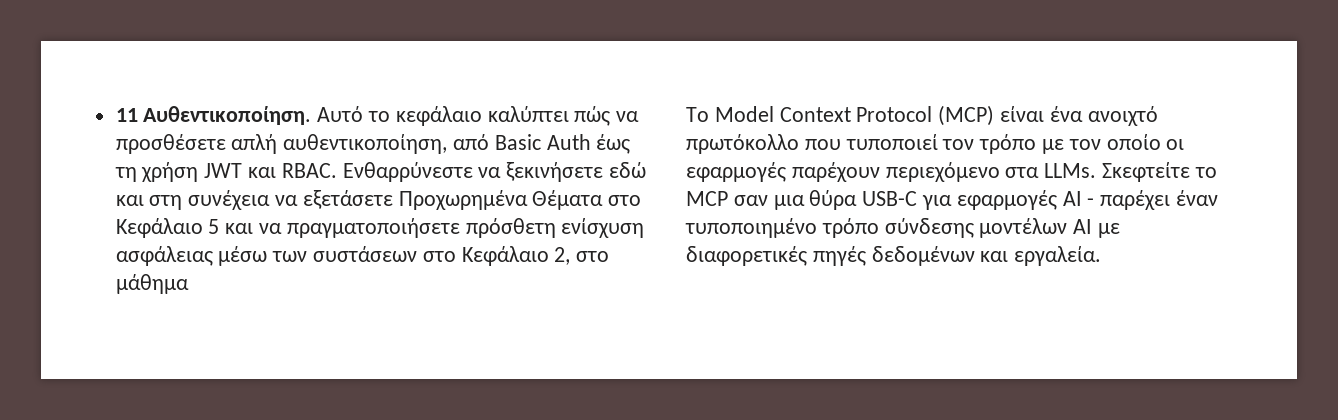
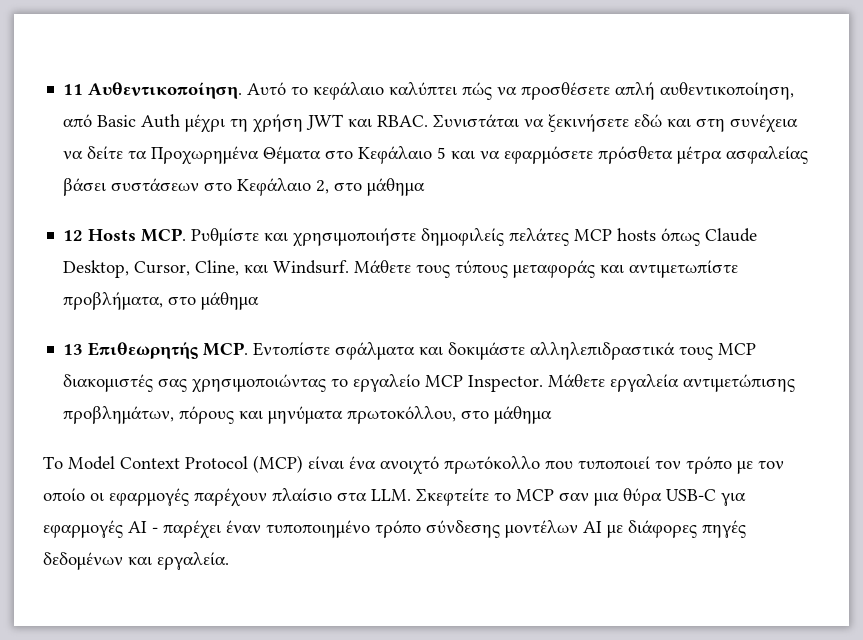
- Αυτό το κεφάλαιο καλύπτει πώς να προσθέσετε απλή αυθεντικοποίηση, από Basic Auth έως τη χρήση JWT και RBAC.
+ Αυτό το κεφάλαιο καλύπτει πώς να προσθέσετε απλή αυθεντικοποίηση, από Basic Auth μέχρι τη χρήση JWT και RBAC.
- Ενθαρρύνεστε να ξεκινήσετε εδώ και στη συνέχεια να εξετάσετε Προχωρημένα Θέματα στο Κεφάλαιο 5 και να πραγματοποιήσετε πρόσθετη ενίσχυση ασφάλειας μέσω των συστάσεων στο Κεφάλαιο 2, στο μάθημα
+ Συνιστάται να ξεκινήσετε εδώ και στη συνέχεια να δείτε τα Προχωρημένα Θέματα στο Κεφάλαιο 5 και να εφαρμόσετε πρόσθετα μέτρα ασφαλείας βάσει συστάσεων στο Κεφάλαιο 2, στο μάθημα
+ 12 Hosts MCP. Ρυθμίστε και χρησιμοποιήστε δημοφιλείς πελάτες MCP hosts όπως Claude Desktop, Cursor, Cline, και Windsurf. Μάθετε τους τύπους μεταφοράς και αντιμετωπίστε προβλήματα, στο μάθημα
+ 13 Επιθεωρητής MCP. Εντοπίστε σφάλματα και δοκιμάστε αλληλεπιδραστικά τους MCP διακομιστές σας χρησιμοποιώντας το εργαλείο MCP Inspector. Μάθετε εργαλεία αντιμετώπισης προβλημάτων, πόρους και μηνύματα πρωτοκόλλου, στο μάθημα
- Το Model Context Protocol (MCP) είναι ένα ανοιχτό πρωτόκολλο που τυποποιεί τον τρόπο με τον οποίο οι εφαρμογές παρέχουν περιεχόμενο στα LLMs. Σκεφτείτε το MCP σαν μια θύρα USB-C για εφαρμογές AI - παρέχει έναν τυποποιημένο τρόπο σύνδεσης μοντέλων AI με διαφορετικές πηγές δεδομένων και εργαλεία.
+ Το Model Context Protocol (MCP) είναι ένα ανοιχτό πρωτόκολλο που τυποποιεί τον τρόπο με τον οποίο οι εφαρμογές παρέχουν πλαίσιο στα LLM. Σκεφτείτε το MCP σαν μια θύρα USB-C για εφαρμογές AI - παρέχει έναν τυποποιημένο τρόπο σύνδεσης μοντέλων AI με διάφορες πηγές δεδομένων και εργαλεία.

